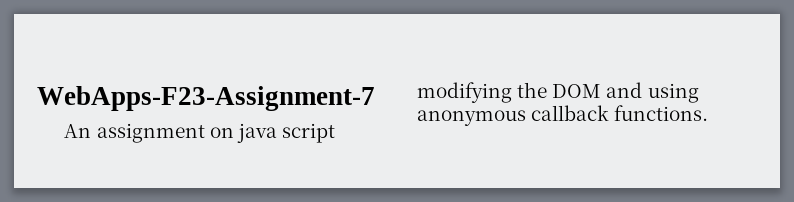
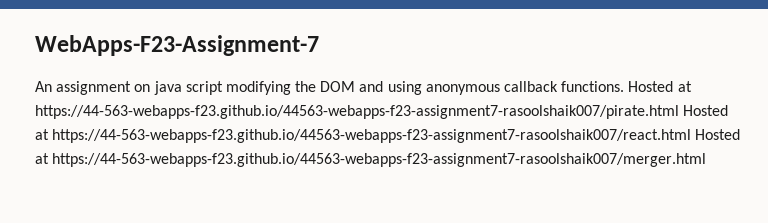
+ Hosted at https://44-563-webapps-f23.github.io/44563-webapps-f23-assignment7-rasoolshaik007/pirate.html Hosted at https://44-563-webapps-f23.github.io/44563-webapps-f23-assignment7-rasoolshaik007/react.html Hosted at https://44-563-webapps-f23.github.io/44563-webapps-f23-assignment7-rasoolshaik007/merger.html

